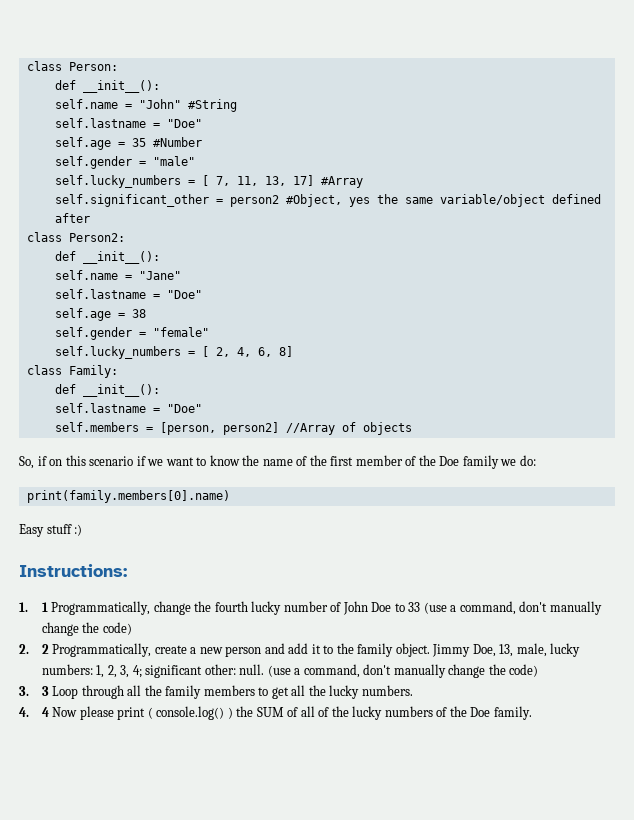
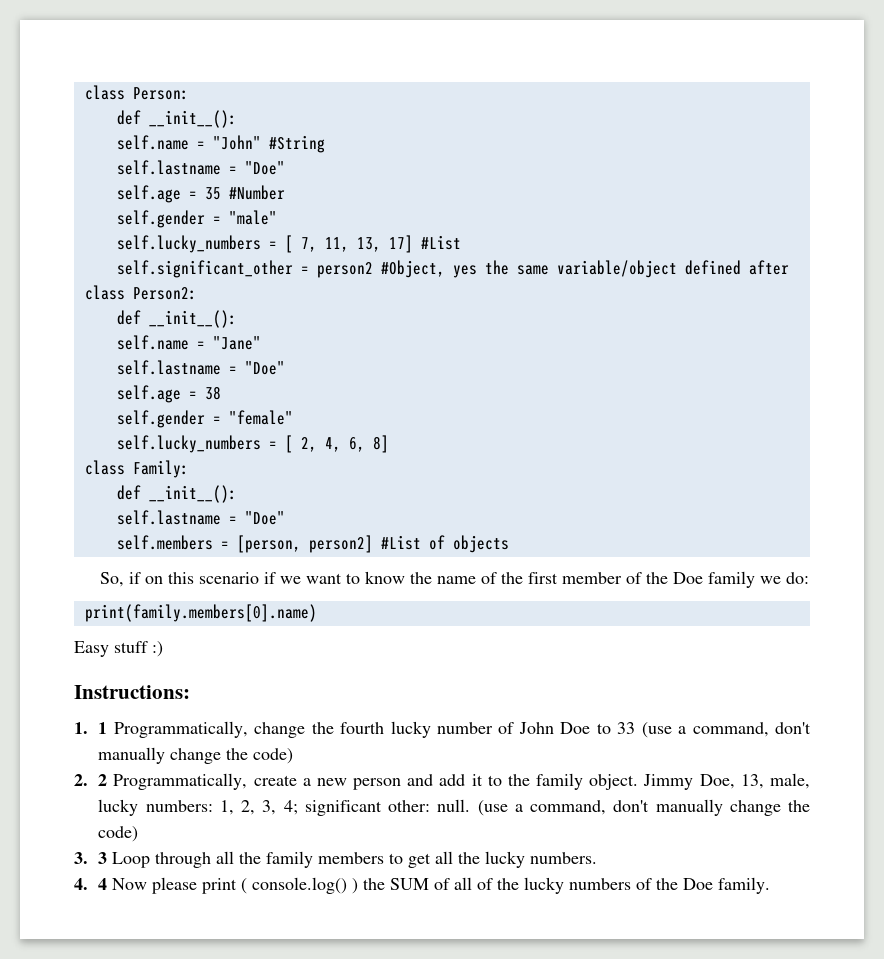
- self.lucky_numbers = [ 7, 11, 13, 17] #Array
+ self.lucky_numbers = [ 7, 11, 13, 17] #List
- self.members = [person, person2] //Array of objects
+ self.members = [person, person2] #List of objects

